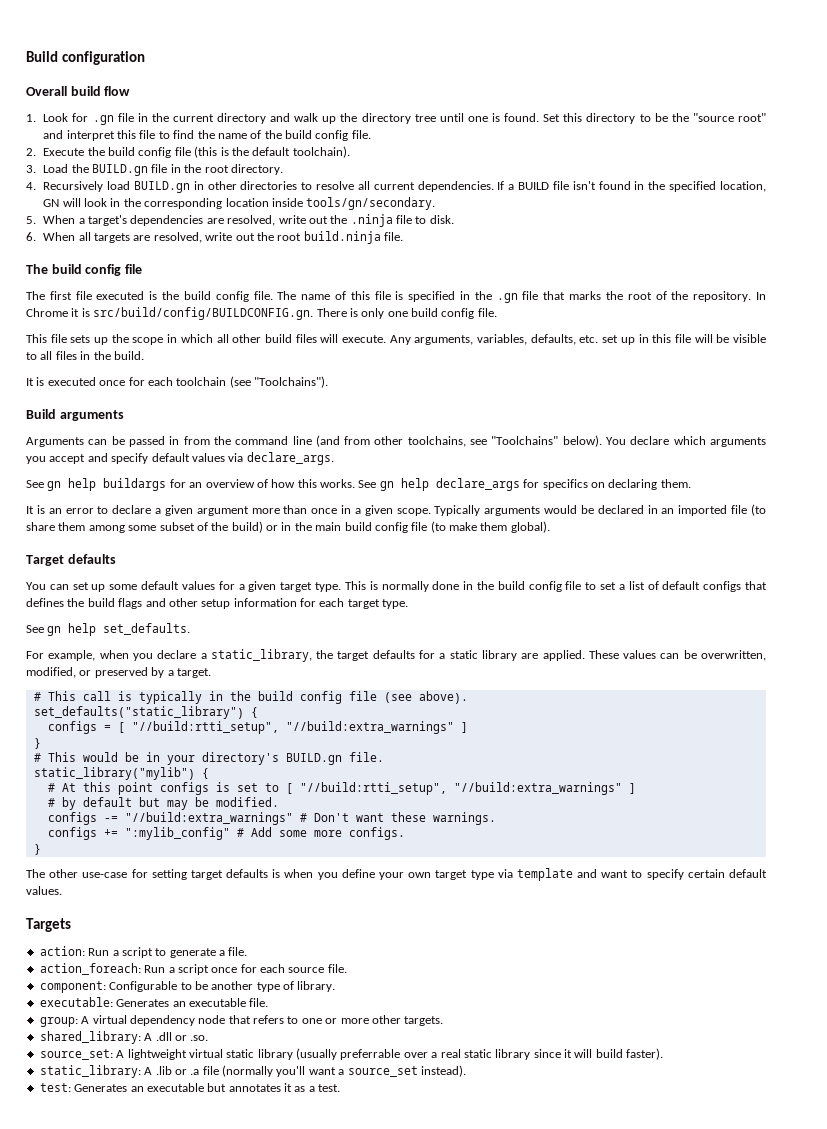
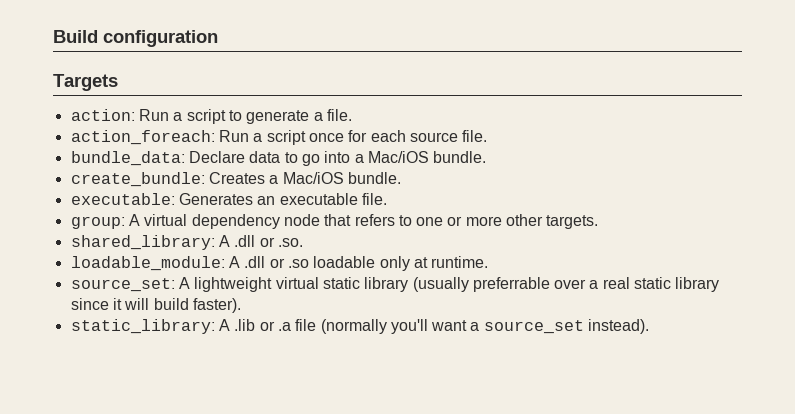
- Overall build flow
- 1. Look for .gn file in the current directory and walk up the directory tree until one is found. Set this directory to be the "source root" and interpret this file to find the name of the build config file.
- 2. Execute the build config file (this is the default toolchain).
- 3. Load the BUILD.gn file in the root directory.
- 4. Recursively load BUILD.gn in other directories to resolve all current dependencies. If a BUILD file isn't found in the specified location, GN will look in the corresponding location inside tools/gn/secondary.
- 5. When a target's dependencies are resolved, write out the .ninja file to disk.
- 6. When all targets are resolved, write out the root build.ninja file.
- The build config file
- The first file executed is the build config file. The name of this file is specified in the .gn file that marks the root of the repository. In Chrome it is src/build/config/BUILDCONFIG.gn. There is only one build config file.
- This file sets up the scope in which all other build files will execute. Any arguments, variables, defaults, etc. set up in this file will be visible to all files in the build.
- It is executed once for each toolchain (see "Toolchains").
- Build arguments
- Arguments can be passed in from the command line (and from other toolchains, see "Toolchains" below). You declare which arguments you accept and specify default values via declare_args.
- See gn help buildargs for an overview of how this works. See gn help declare_args for specifics on declaring them.
- It is an error to declare a given argument more than once in a given scope. Typically arguments would be declared in an imported file (to share them among some subset of the build) or in the main build config file (to make them global).
- Target defaults
- You can set up some default values for a given target type. This is normally done in the build config file to set a list of default configs that defines the build flags and other setup information for each target type.
- See gn help set_defaults.
- For example, when you declare a static_library, the target defaults for a static library are applied. These values can be overwritten, modified, or preserved by a target.
- # This call is typically in the build config file (see above).
- set_defaults("static_library") {
- configs = [ "//build:rtti_setup", "//build:extra_warnings" ]
- }
- # This would be in your directory's BUILD.gn file.
- static_library("mylib") {
- # At this point configs is set to [ "//build:rtti_setup", "//build:extra_warnings" ]
- # by default but may be modified.
- configs -= "//build:extra_warnings" # Don't want these warnings.
- configs += ":mylib_config" # Add some more configs.
- }
- The other use-case for setting target defaults is when you define your own target type via template and want to specify certain default values.
- component: Configurable to be another type of library.
+ bundle_data: Declare data to go into a Mac/iOS bundle.
+ create_bundle: Creates a Mac/iOS bundle.
+ loadable_module: A .dll or .so loadable only at runtime.
- test: Generates an executable but annotates it as a test.

